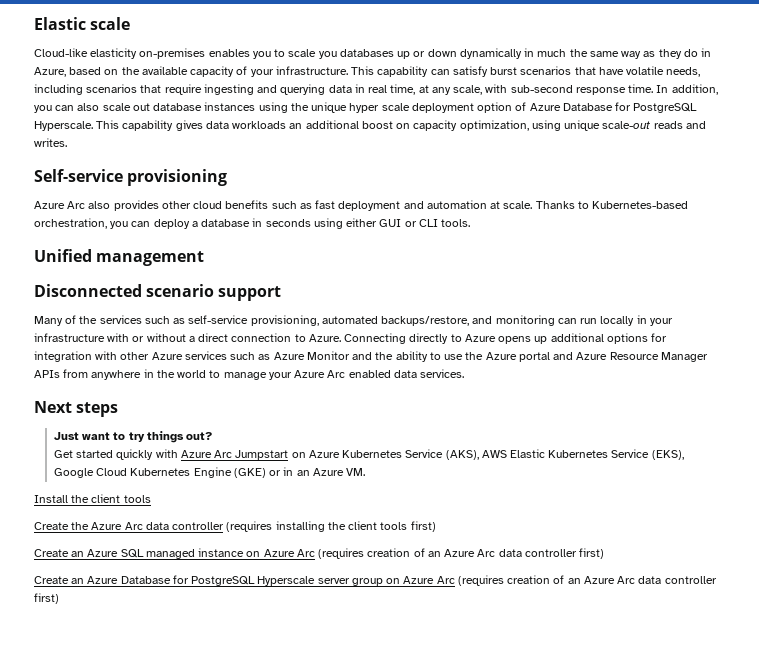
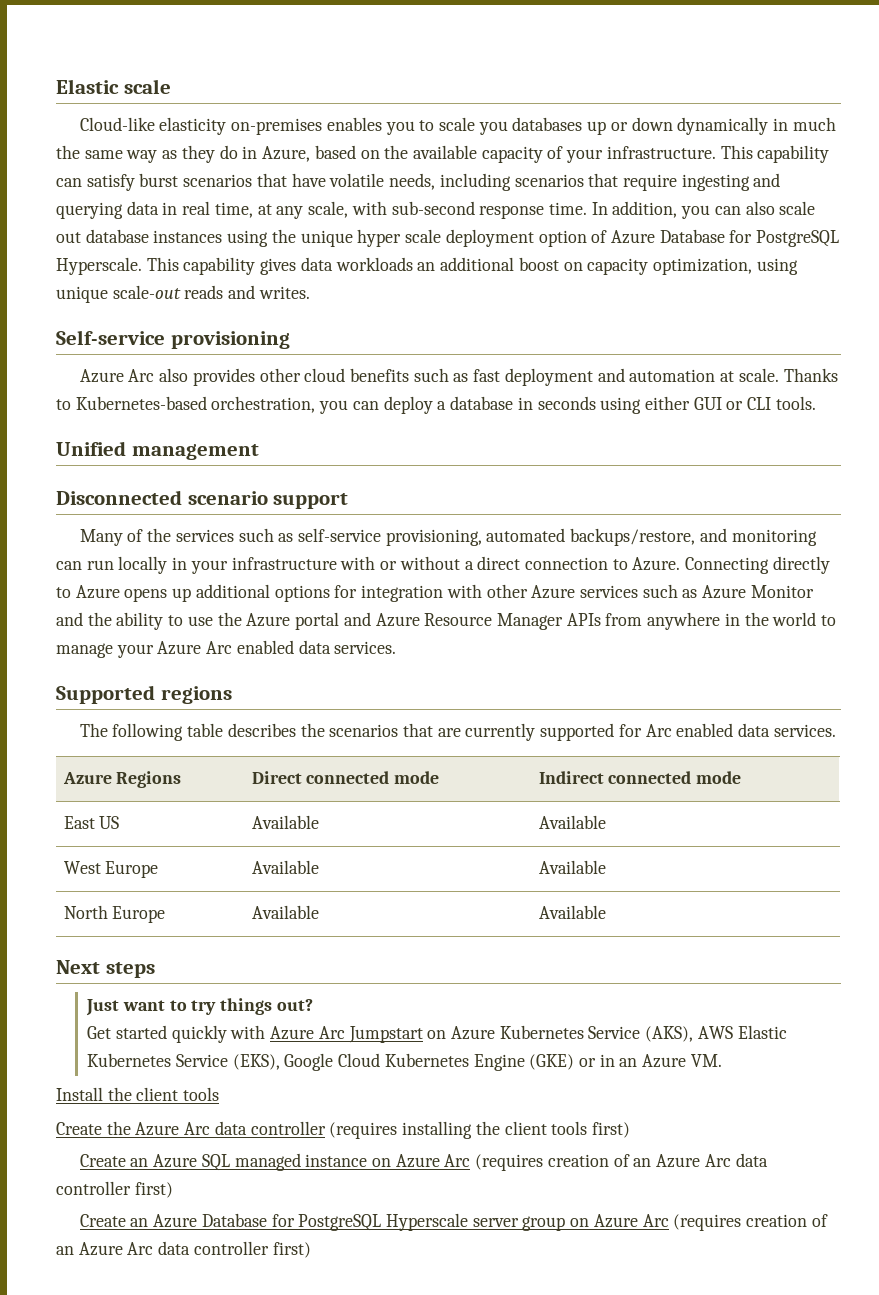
+ Supported regions
+ The following table describes the scenarios that are currently supported for Arc enabled data services.
+ Azure Regions | Direct connected mode | Indirect connected mode
+ East US | Available | Available
+ West Europe | Available | Available
+ North Europe | Available | Available

